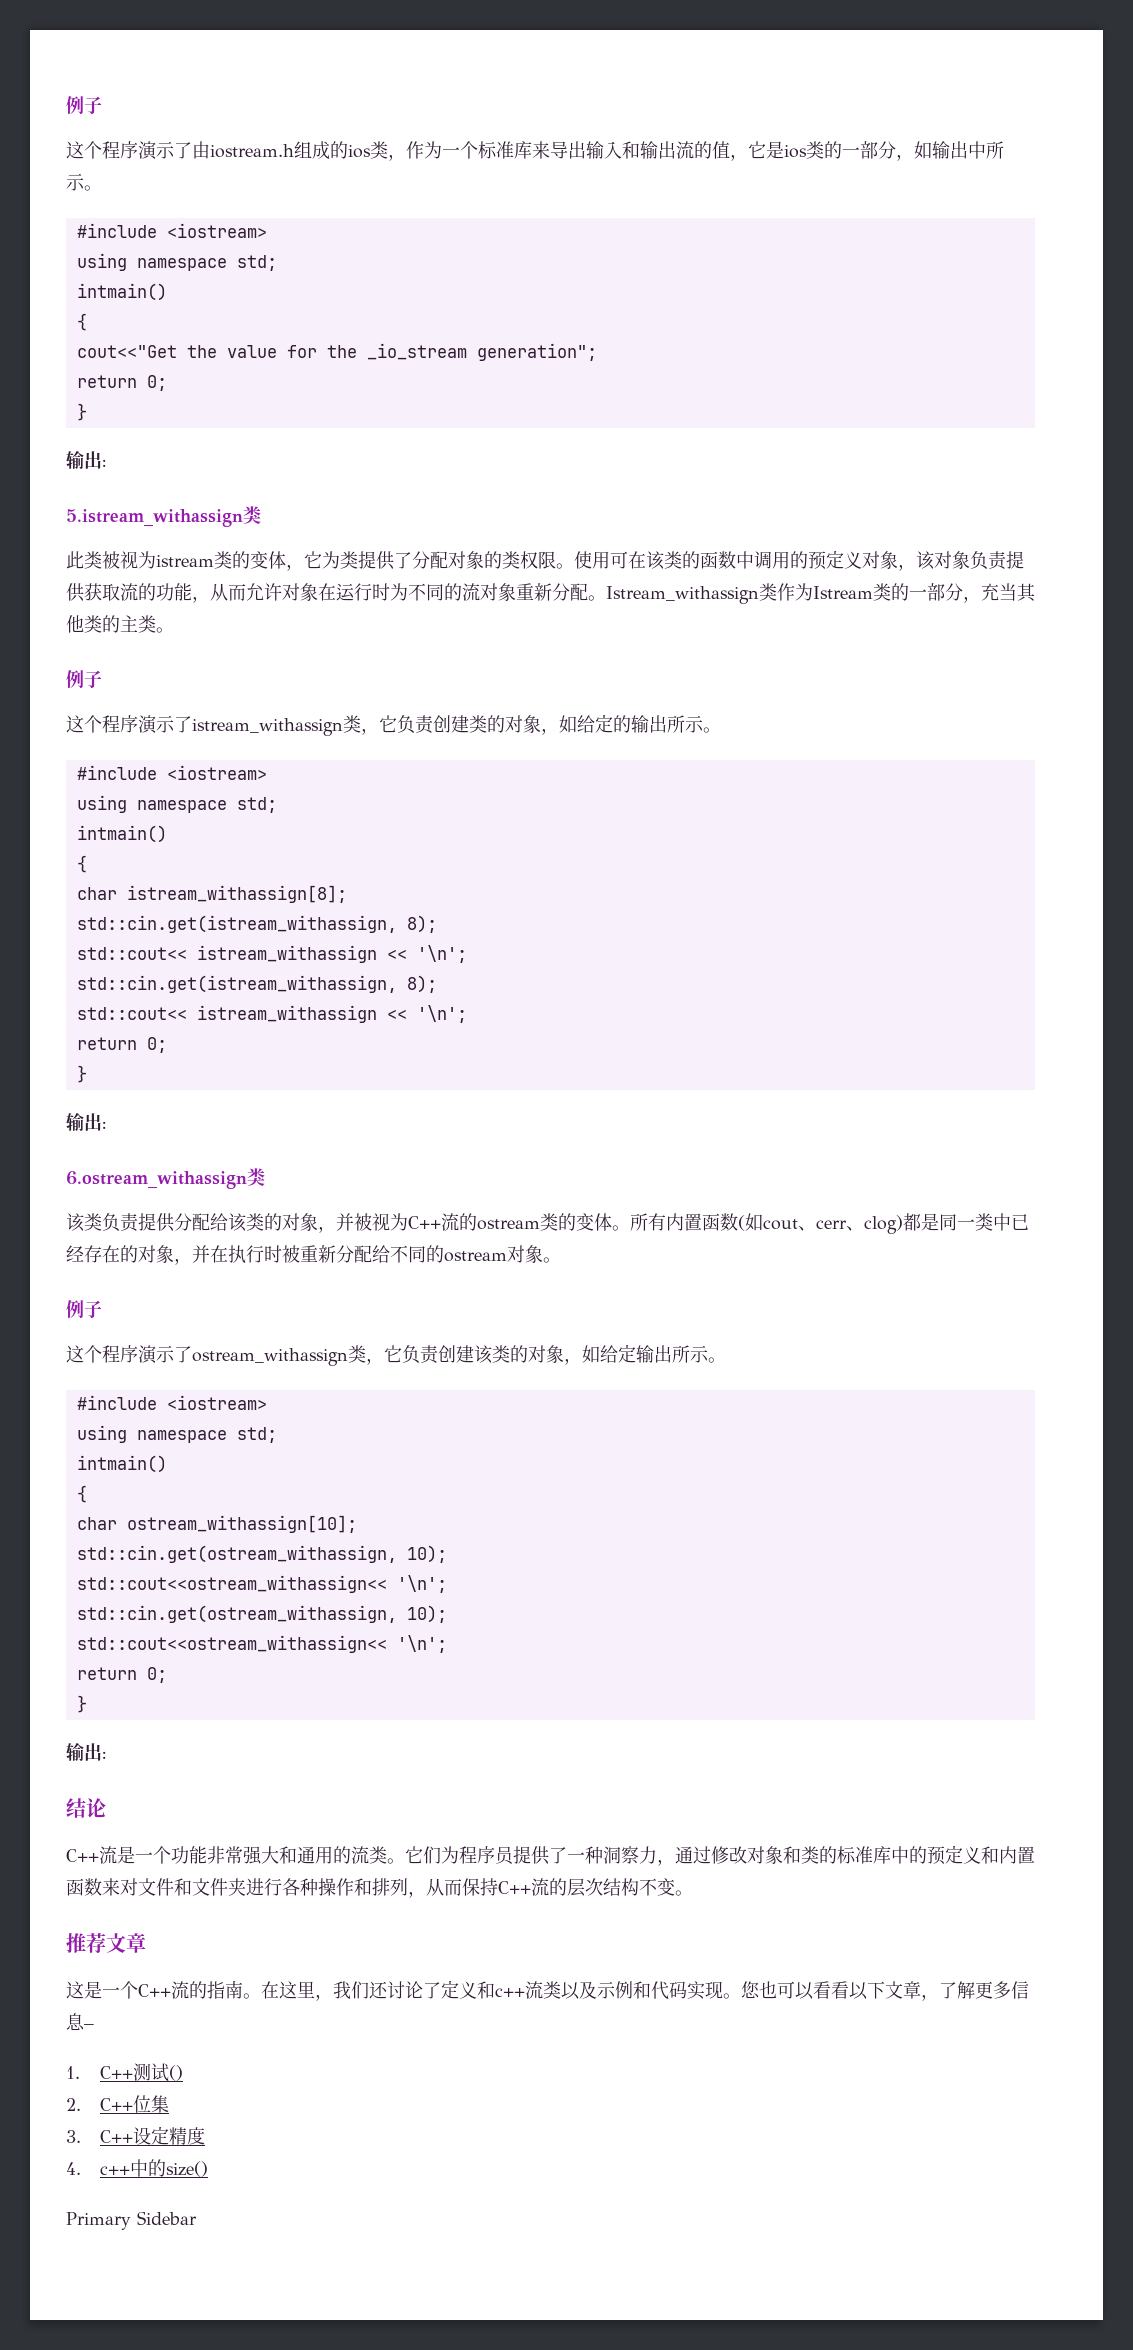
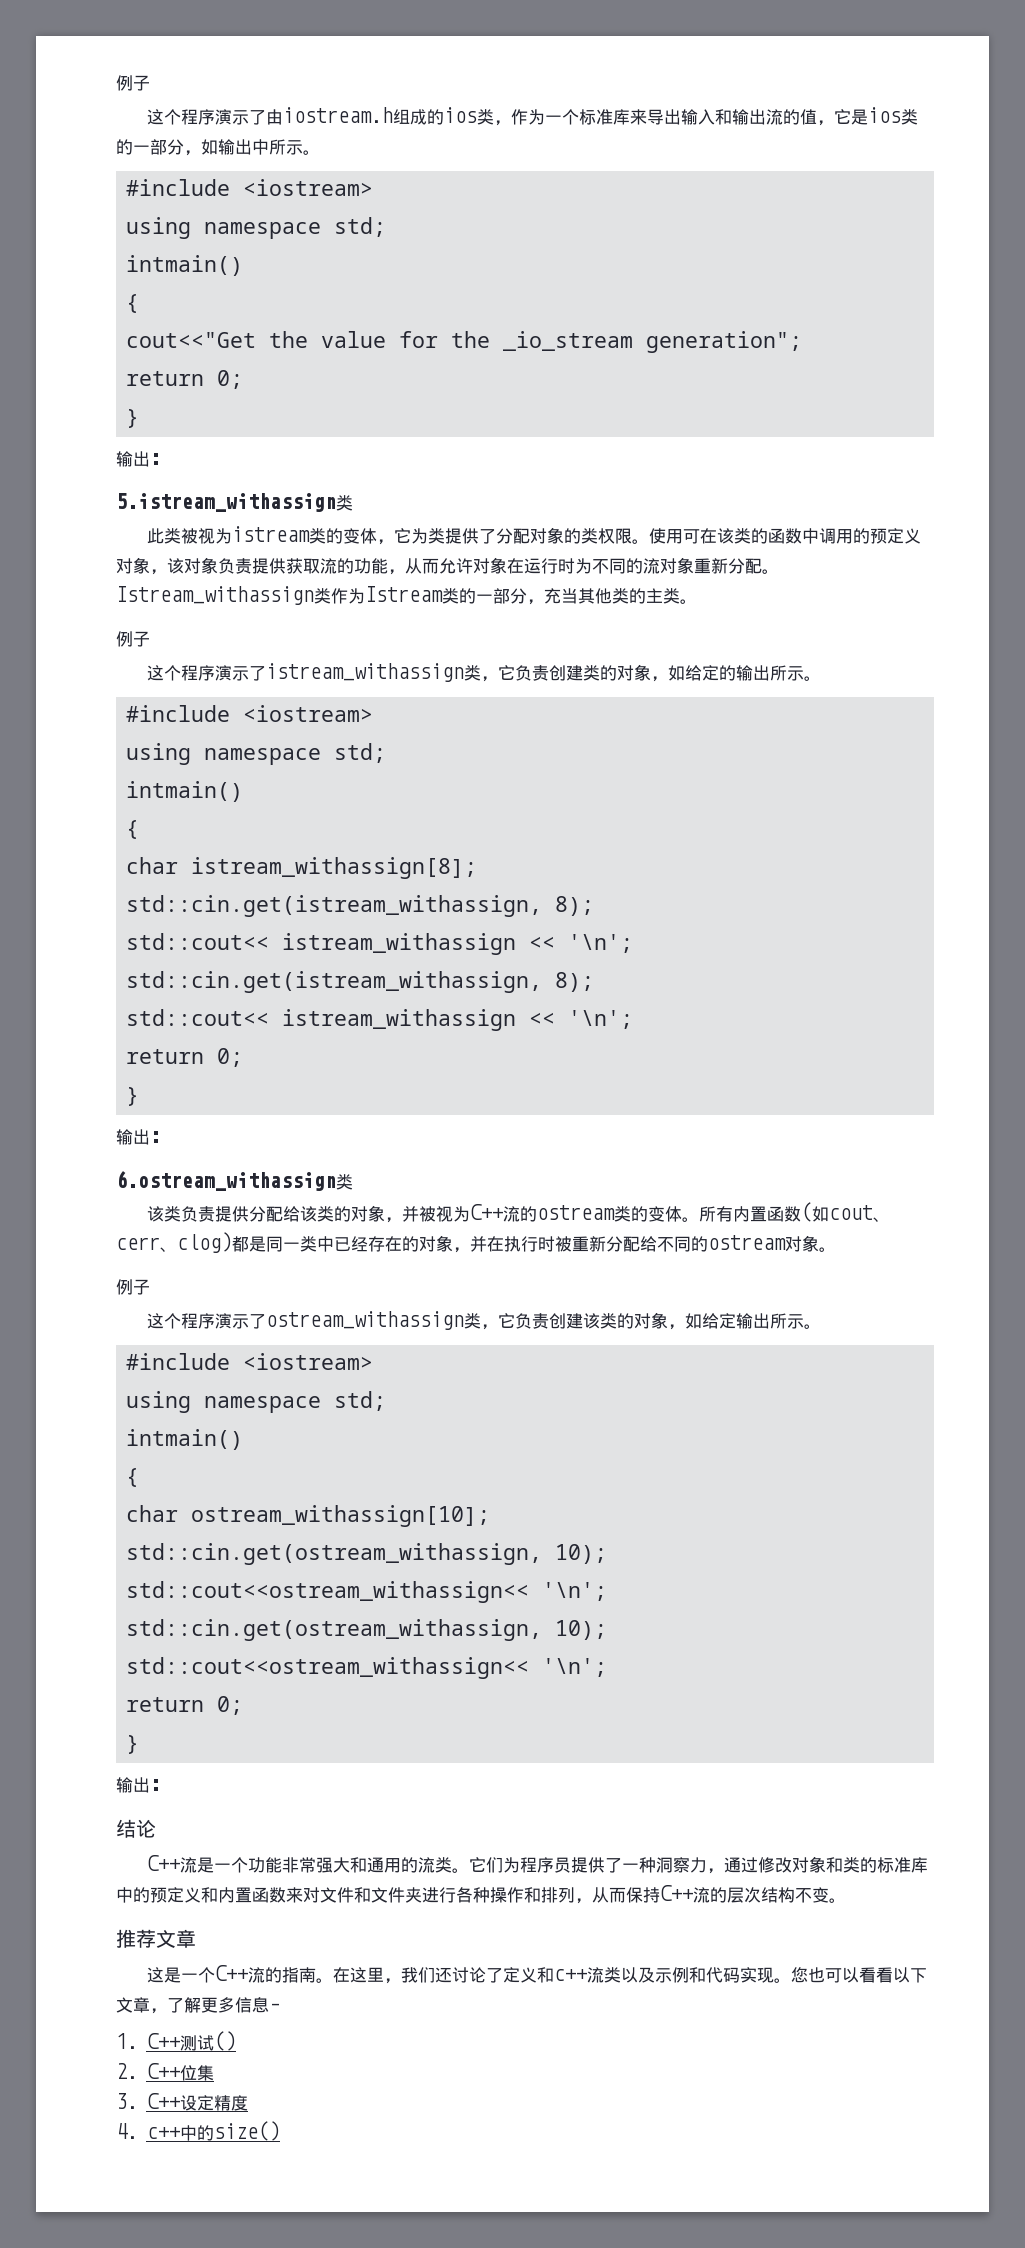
- Primary Sidebar

